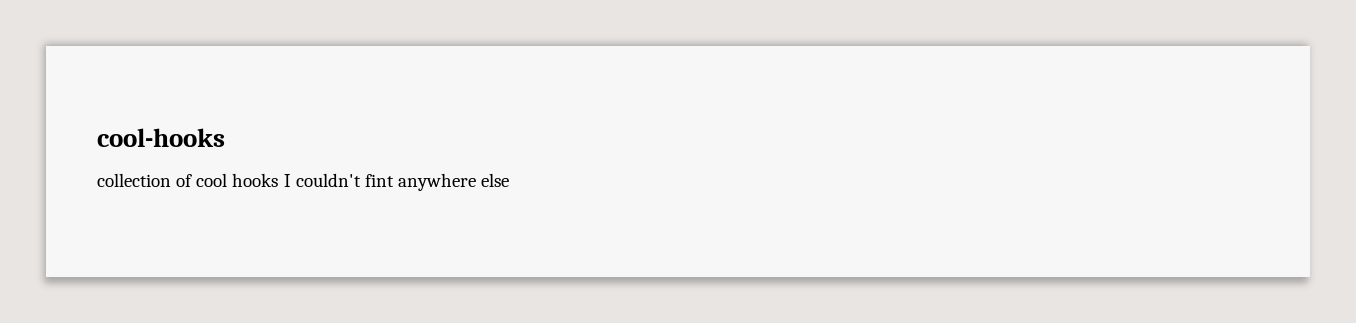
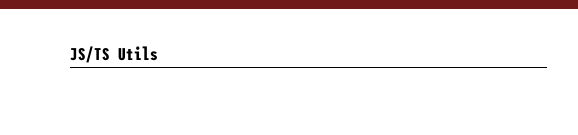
- cool-hooks
- collection of cool hooks I couldn't fint anywhere else
+ JS/TS Utils

